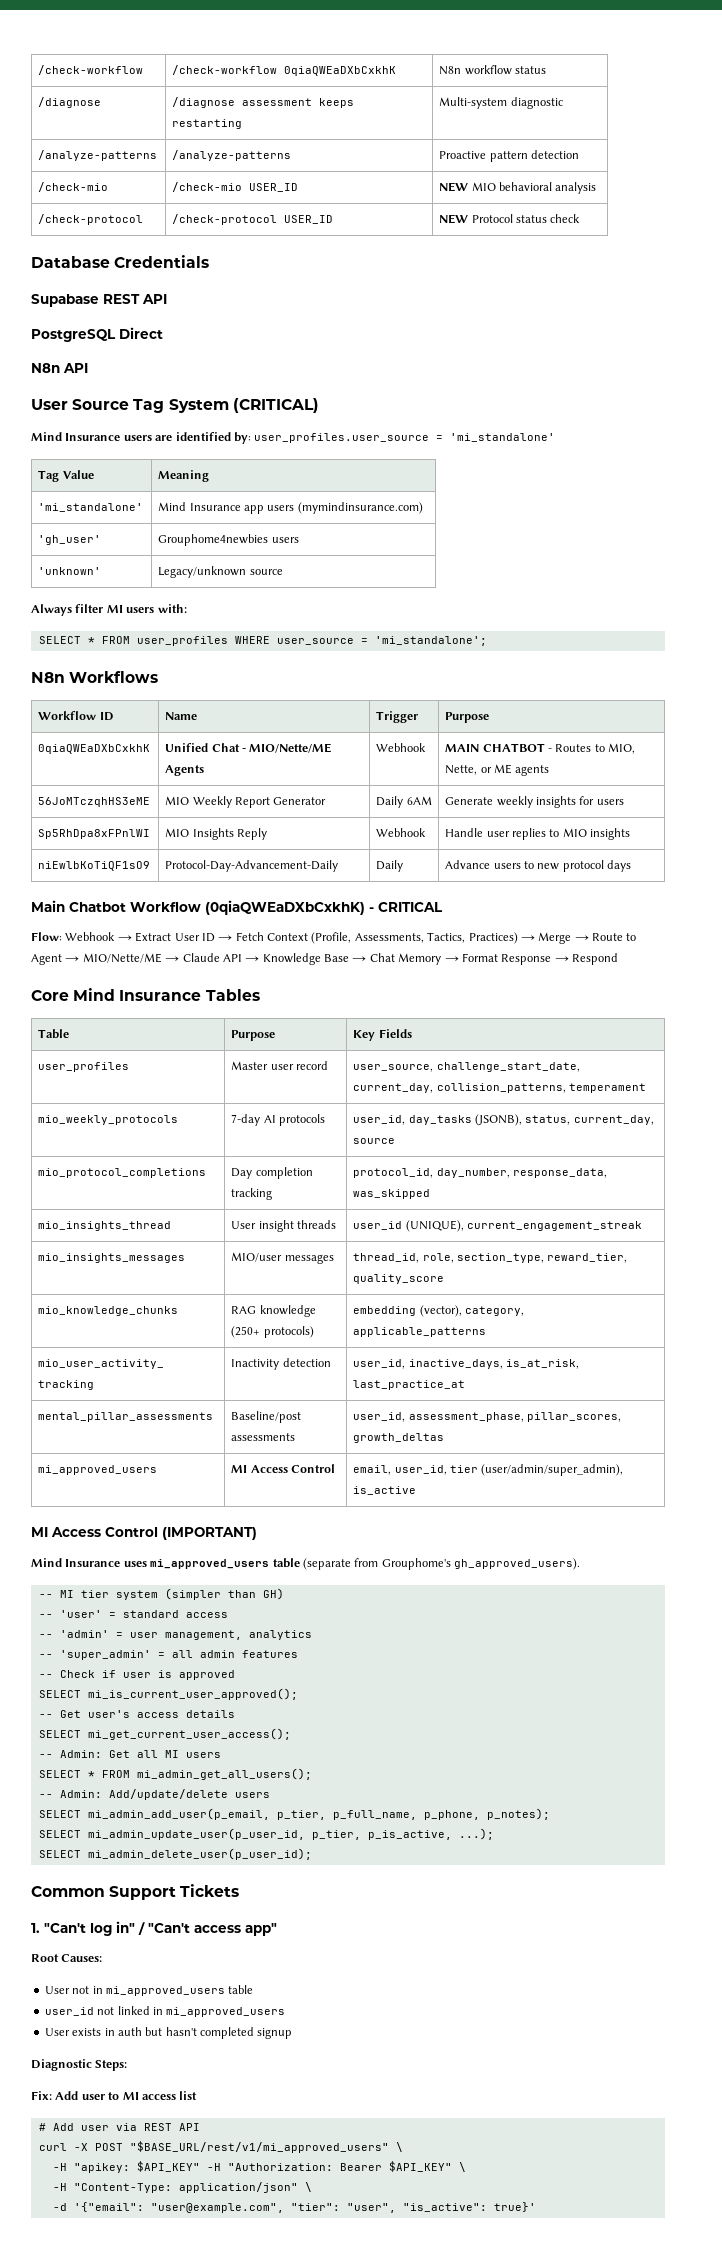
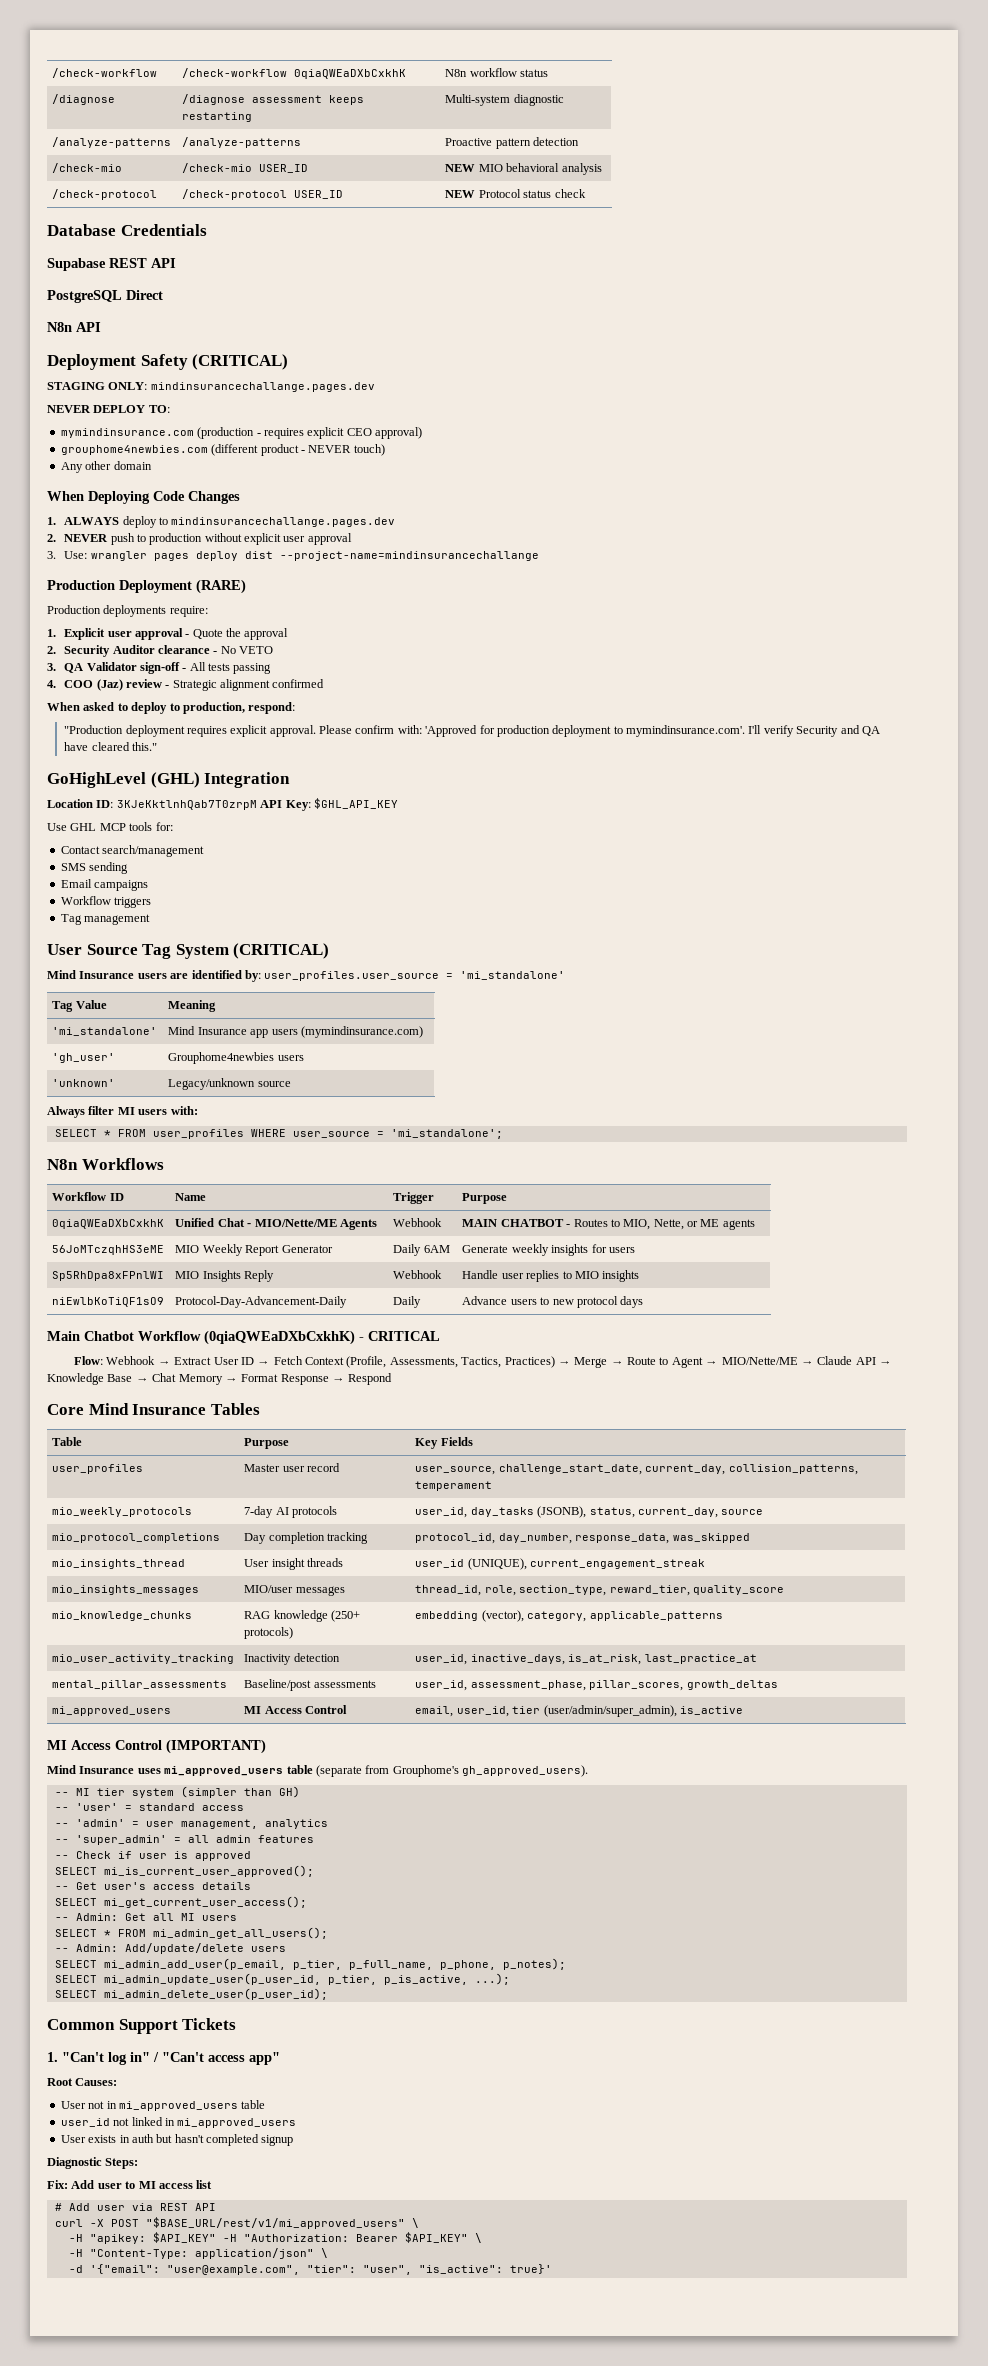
+ Deployment Safety (CRITICAL)
+ STAGING ONLY: mindinsurancechallange.pages.dev
+ NEVER DEPLOY TO:
+ mymindinsurance.com (production - requires explicit CEO approval)
+ grouphome4newbies.com (different product - NEVER touch)
+ Any other domain
+ When Deploying Code Changes
+ 1. ALWAYS deploy to mindinsurancechallange.pages.dev
+ 2. NEVER push to production without explicit user approval
+ 3. Use: wrangler pages deploy dist --project-name=mindinsurancechallange
+ Production Deployment (RARE)
+ Production deployments require:
+ 1. Explicit user approval - Quote the approval
+ 2. Security Auditor clearance - No VETO
+ 3. QA Validator sign-off - All tests passing
+ 4. COO (Jaz) review - Strategic alignment confirmed
+ When asked to deploy to production, respond:
+ "Production deployment requires explicit approval. Please confirm with: 'Approved for production deployment to mymindinsurance.com'. I'll verify Security and QA have cleared this."
+ GoHighLevel (GHL) Integration
+ Location ID: 3KJeKktlnhQab7T0zrpM API Key: $GHL_API_KEY
+ Use GHL MCP tools for:
+ Contact search/management
+ SMS sending
+ Email campaigns
+ Workflow triggers
+ Tag management

